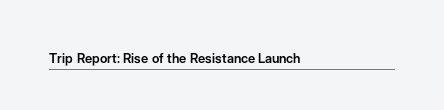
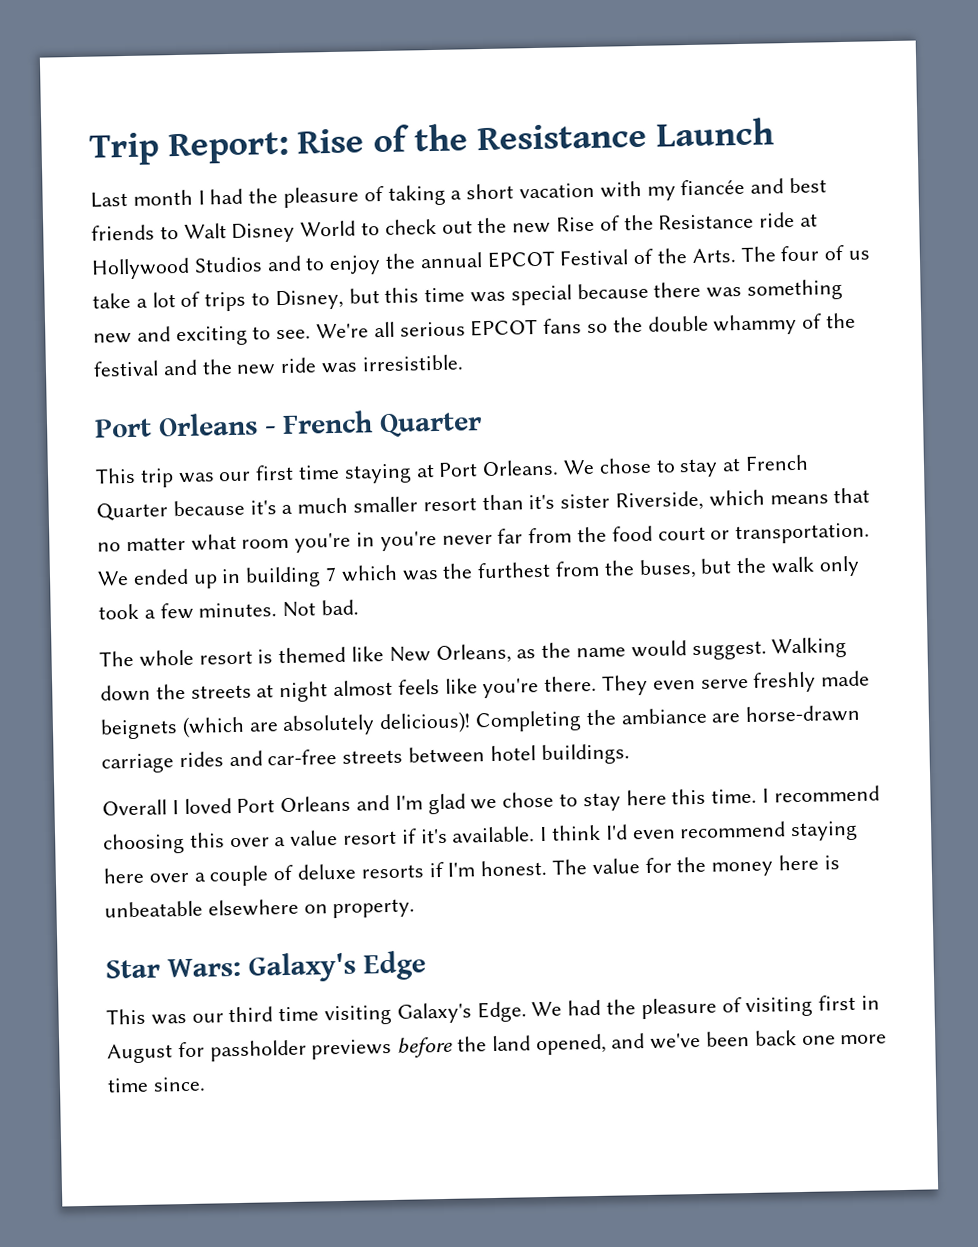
+ Last month I had the pleasure of taking a short vacation with my fiancée and best friends to Walt Disney World to check out the new Rise of the Resistance ride at Hollywood Studios and to enjoy the annual EPCOT Festival of the Arts. The four of us take a lot of trips to Disney, but this time was special because there was something new and exciting to see. We're all serious EPCOT fans so the double whammy of the festival and the new ride was irresistible.
+ Port Orleans - French Quarter
+ This trip was our first time staying at Port Orleans. We chose to stay at French Quarter because it's a much smaller resort than it's sister Riverside, which means that no matter what room you're in you're never far from the food court or transportation. We ended up in building 7 which was the furthest from the buses, but the walk only took a few minutes. Not bad.
+ The whole resort is themed like New Orleans, as the name would suggest. Walking down the streets at night almost feels like you're there. They even serve freshly made beignets (which are absolutely delicious)! Completing the ambiance are horse-drawn carriage rides and car-free streets between hotel buildings.
+ Overall I loved Port Orleans and I'm glad we chose to stay here this time. I recommend choosing this over a value resort if it's available. I think I'd even recommend staying here over a couple of deluxe resorts if I'm honest. The value for the money here is unbeatable elsewhere on property.
+ Star Wars: Galaxy's Edge
+ This was our third time visiting Galaxy's Edge. We had the pleasure of visiting first in August for passholder previews before the land opened, and we've been back one more time since.

